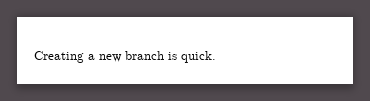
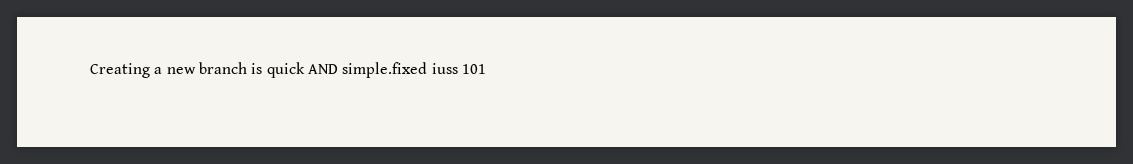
- Creating a new branch is quick.
+ Creating a new branch is quick AND simple.fixed iuss 101

